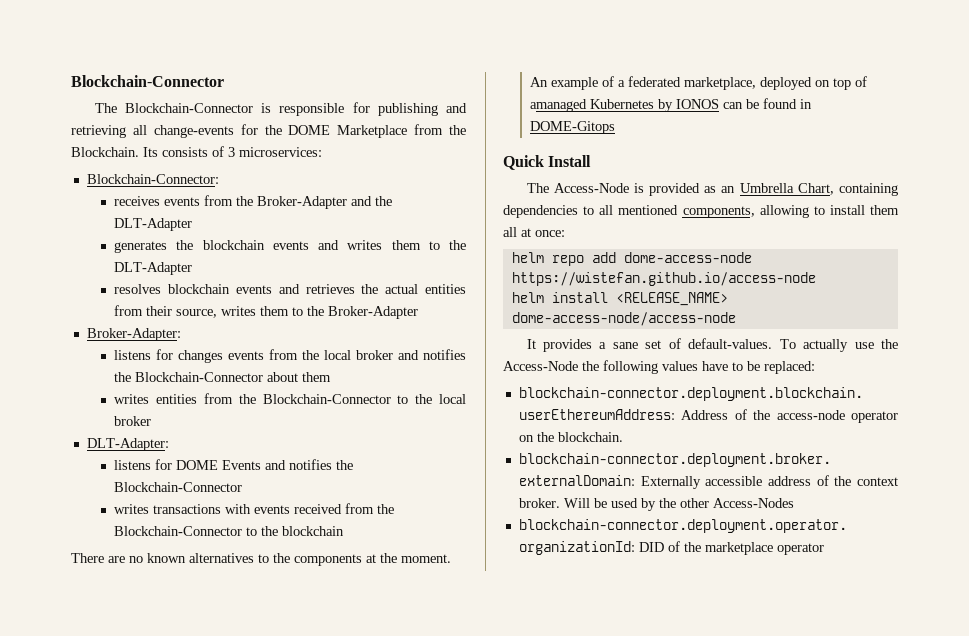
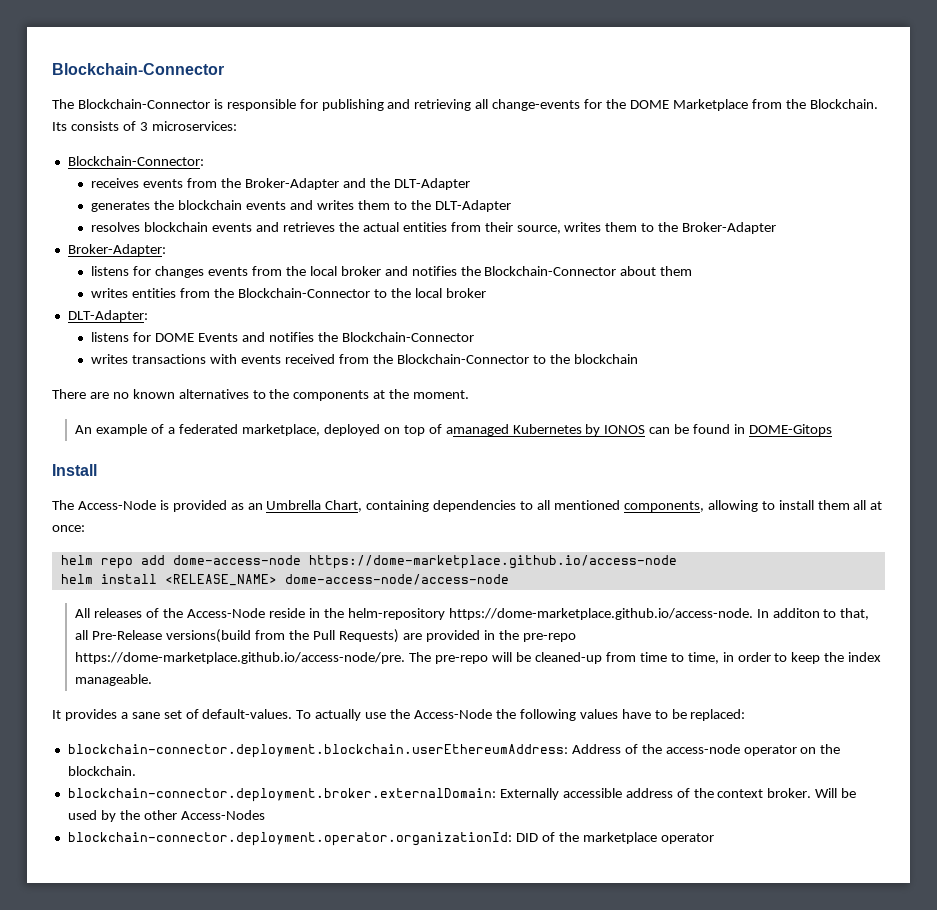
- Quick Install
+ Install
- helm repo add dome-access-node https://wistefan.github.io/access-node
+ helm repo add dome-access-node https://dome-marketplace.github.io/access-node
+ All releases of the Access-Node reside in the helm-repository https://dome-marketplace.github.io/access-node. In additon to that, all Pre-Release versions(build from the Pull Requests) are provided in the pre-repo https://dome-marketplace.github.io/access-node/pre. The pre-repo will be cleaned-up from time to time, in order to keep the index manageable.

